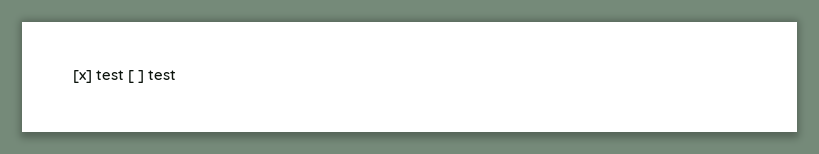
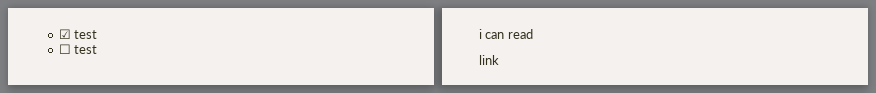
- [x] test [ ] test
+ ☑ test
+ ☐ test
+ i can read
+ link

